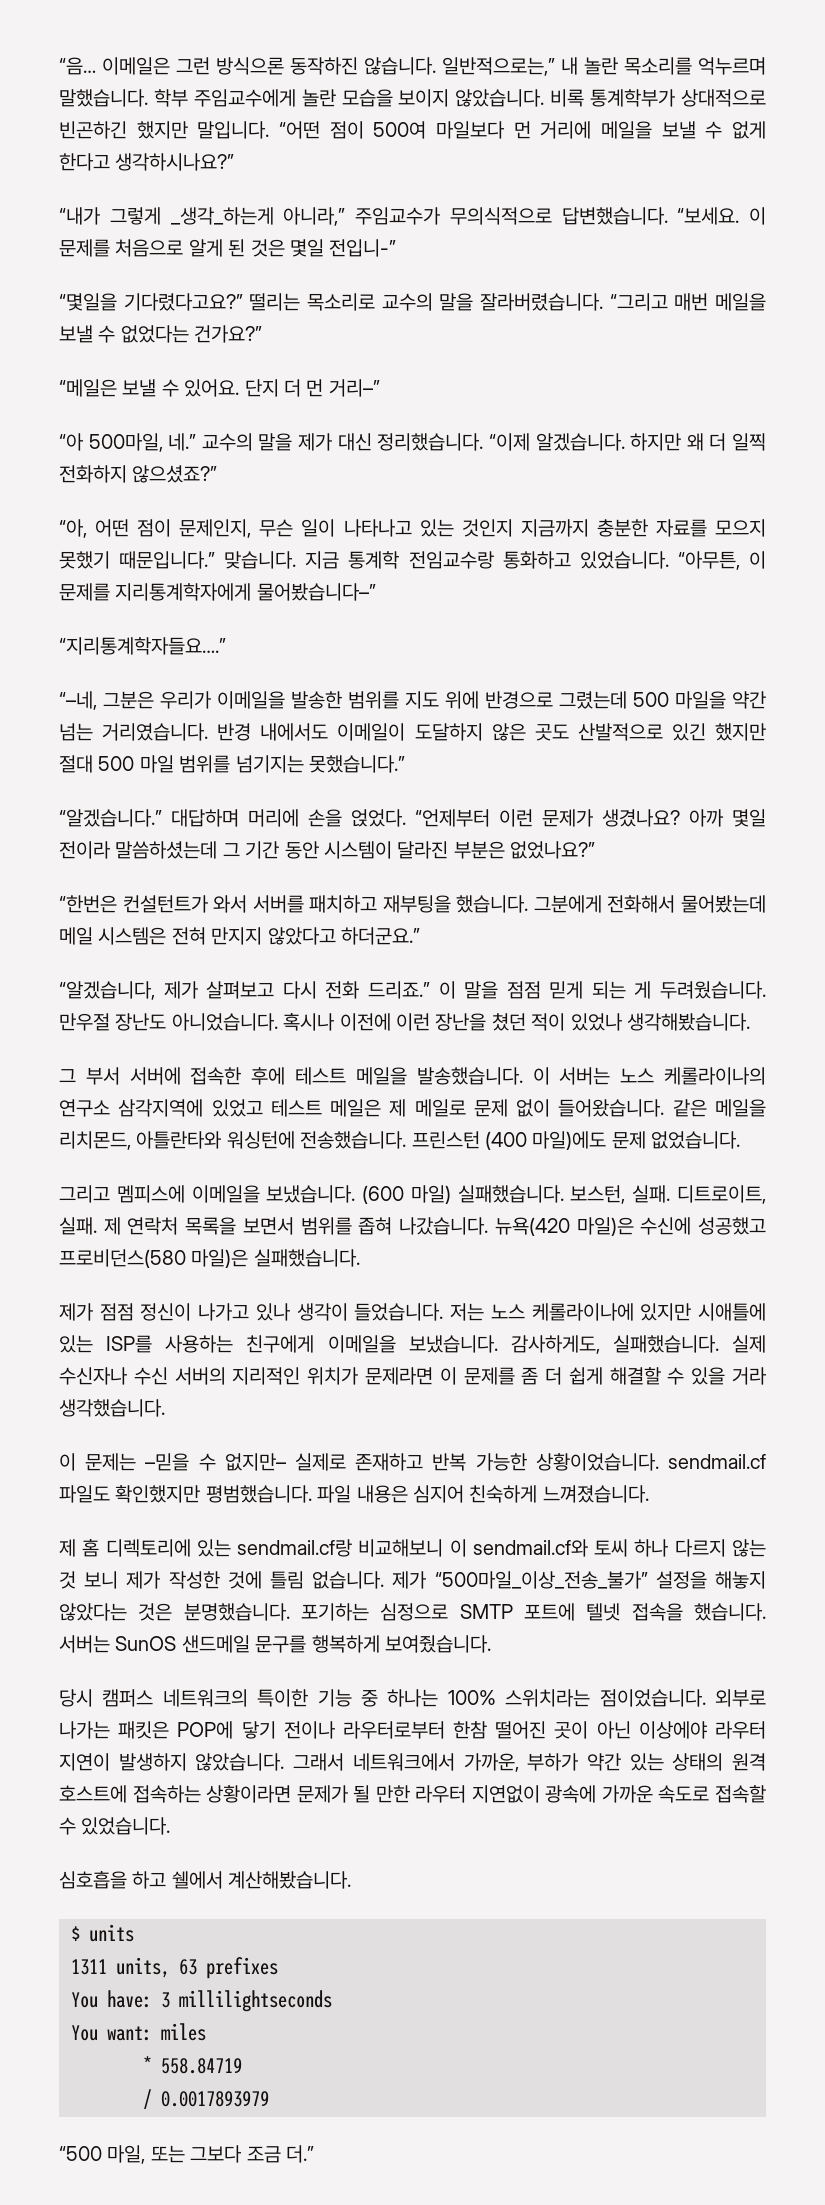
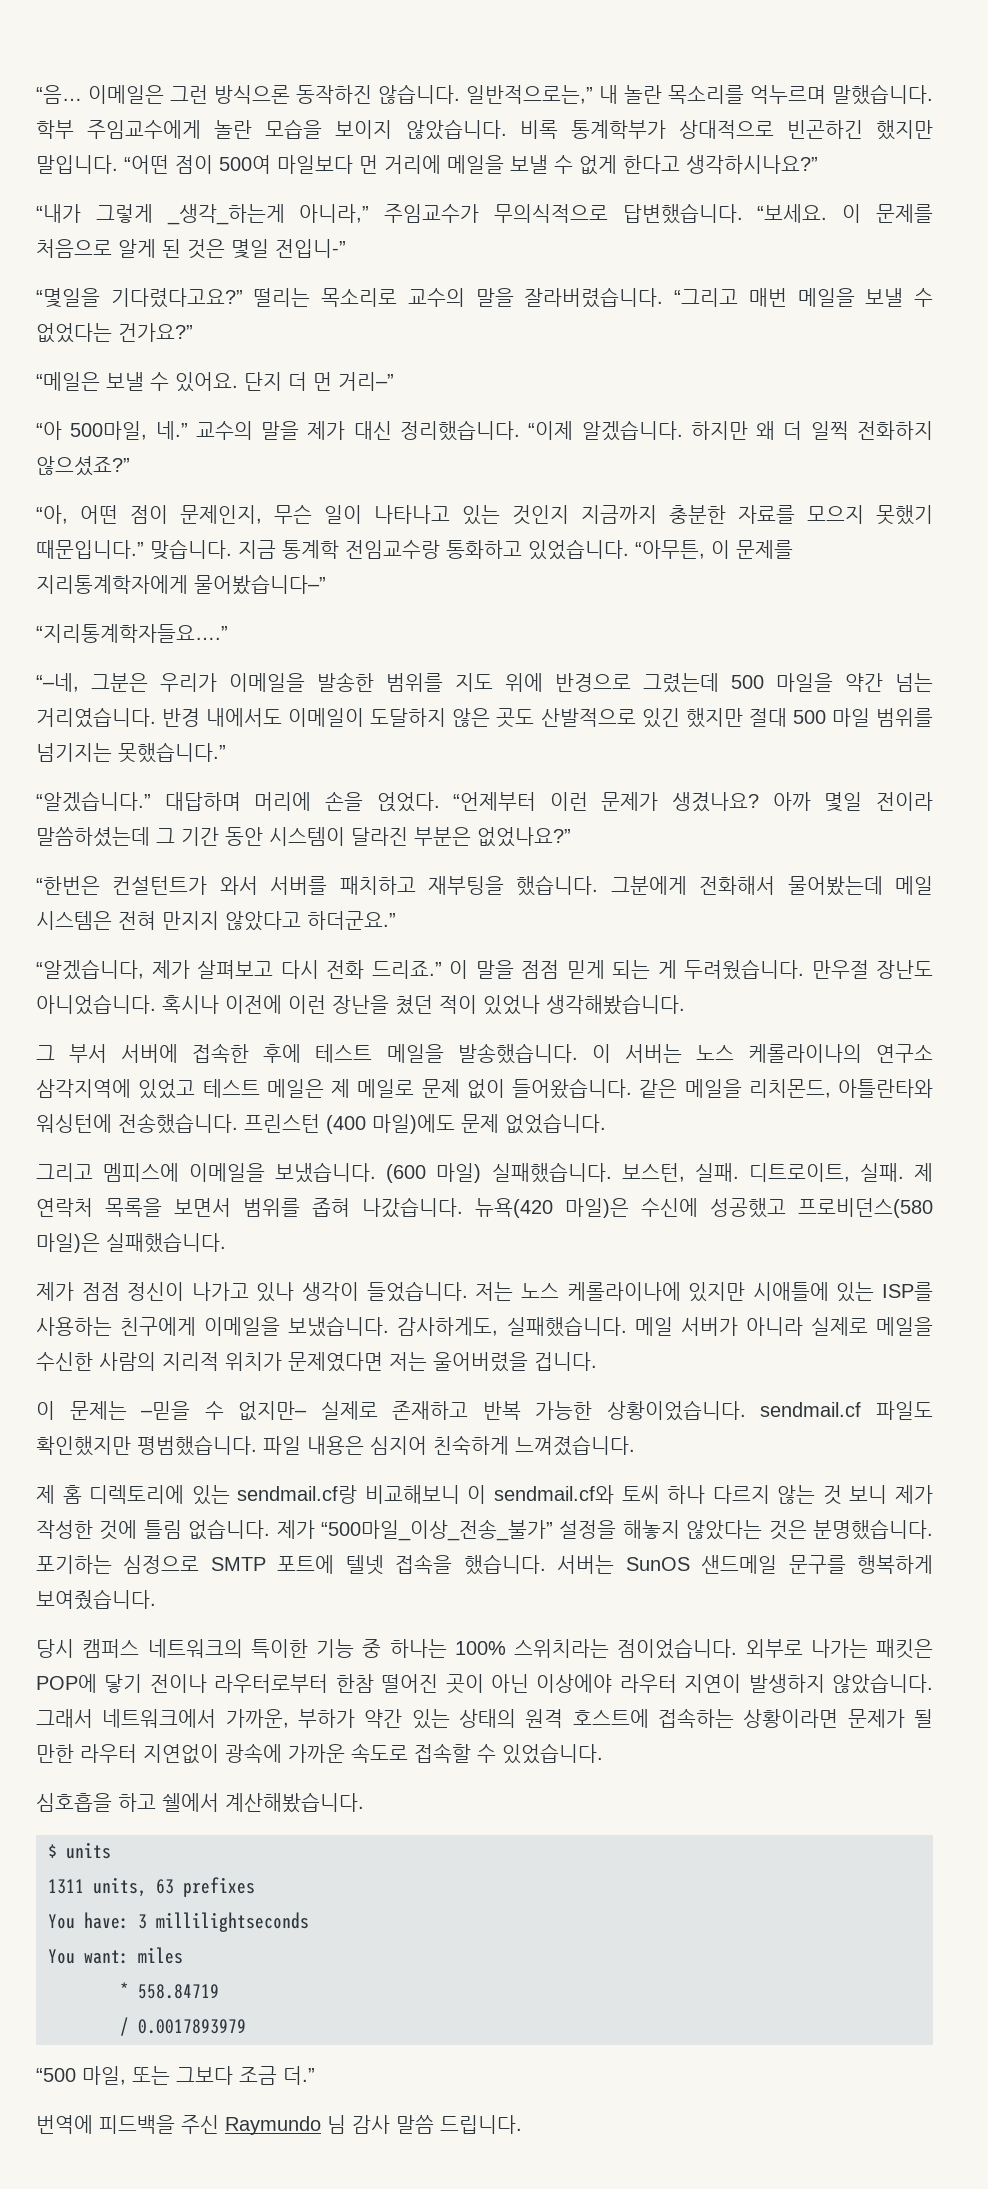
- 실제 수신자나 수신 서버의 지리적인 위치가 문제라면 이 문제를 좀 더 쉽게 해결할 수 있을 거라 생각했습니다.
+ 메일 서버가 아니라 실제로 메일을 수신한 사람의 지리적 위치가 문제였다면 저는 울어버렸을 겁니다.
+ 번역에 피드백을 주신 Raymundo 님 감사 말씀 드립니다.

